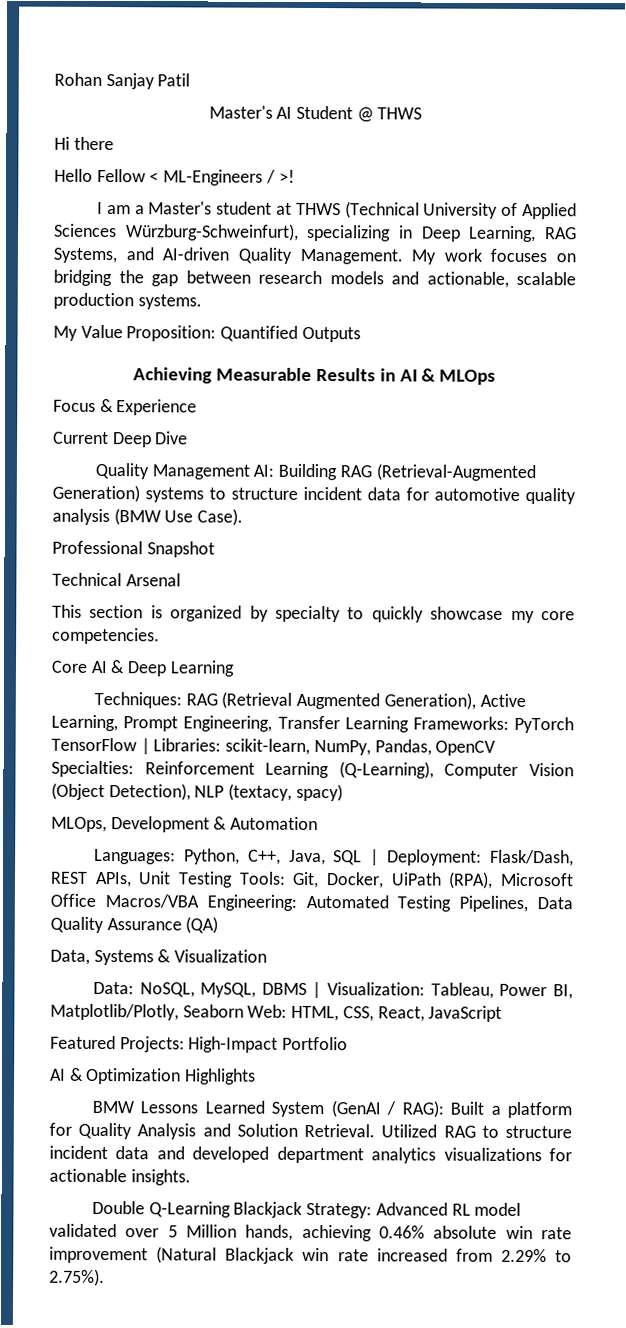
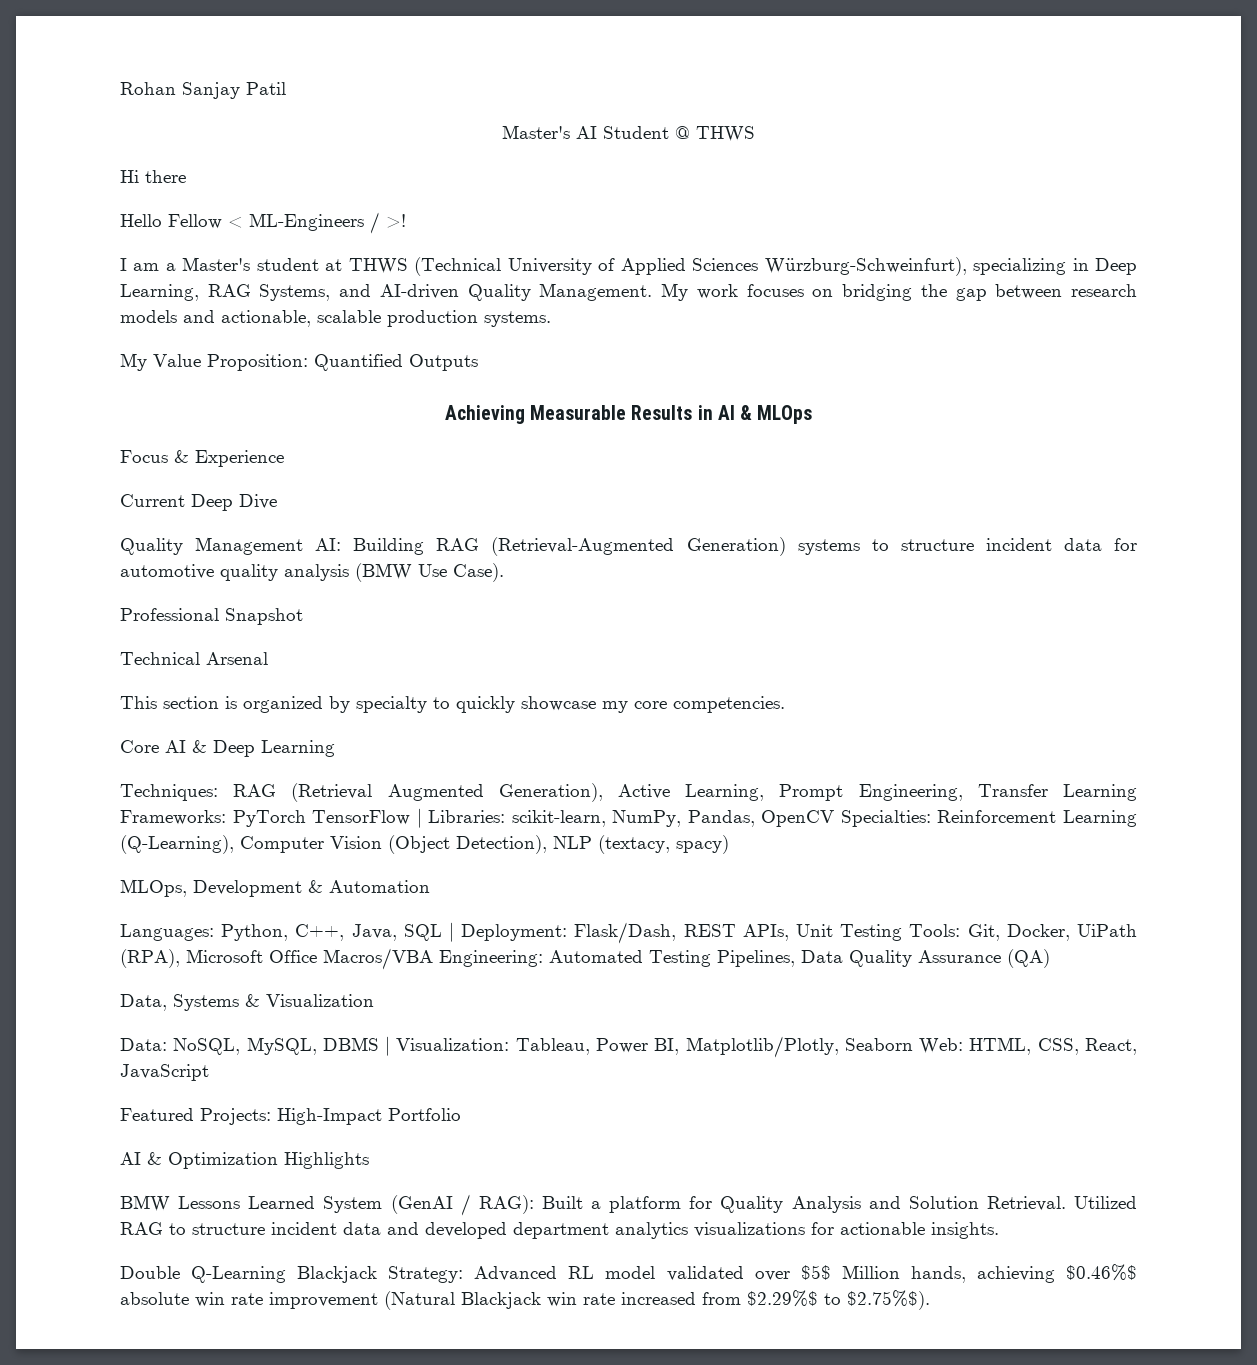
- Double Q-Learning Blackjack Strategy: Advanced RL model validated over 5 Million hands, achieving 0.46% absolute win rate improvement (Natural Blackjack win rate increased from 2.29% to 2.75%).
+ Double Q-Learning Blackjack Strategy: Advanced RL model validated over $5$ Million hands, achieving $0.46%$ absolute win rate improvement (Natural Blackjack win rate increased from $2.29%$ to $2.75%$).

